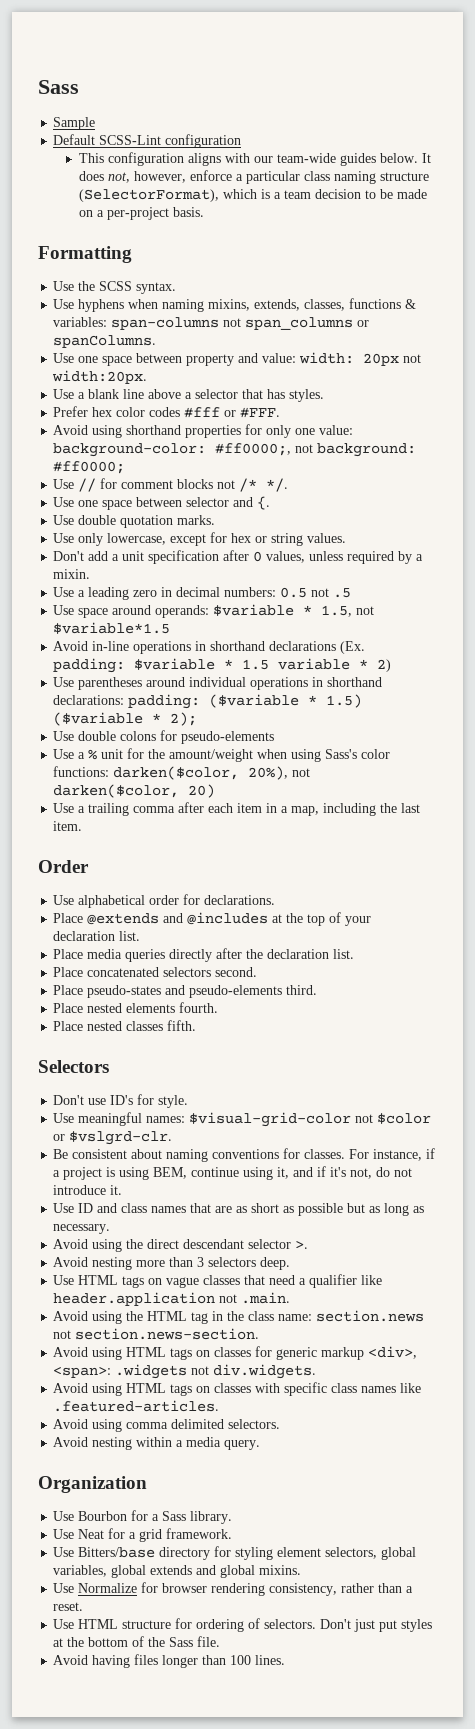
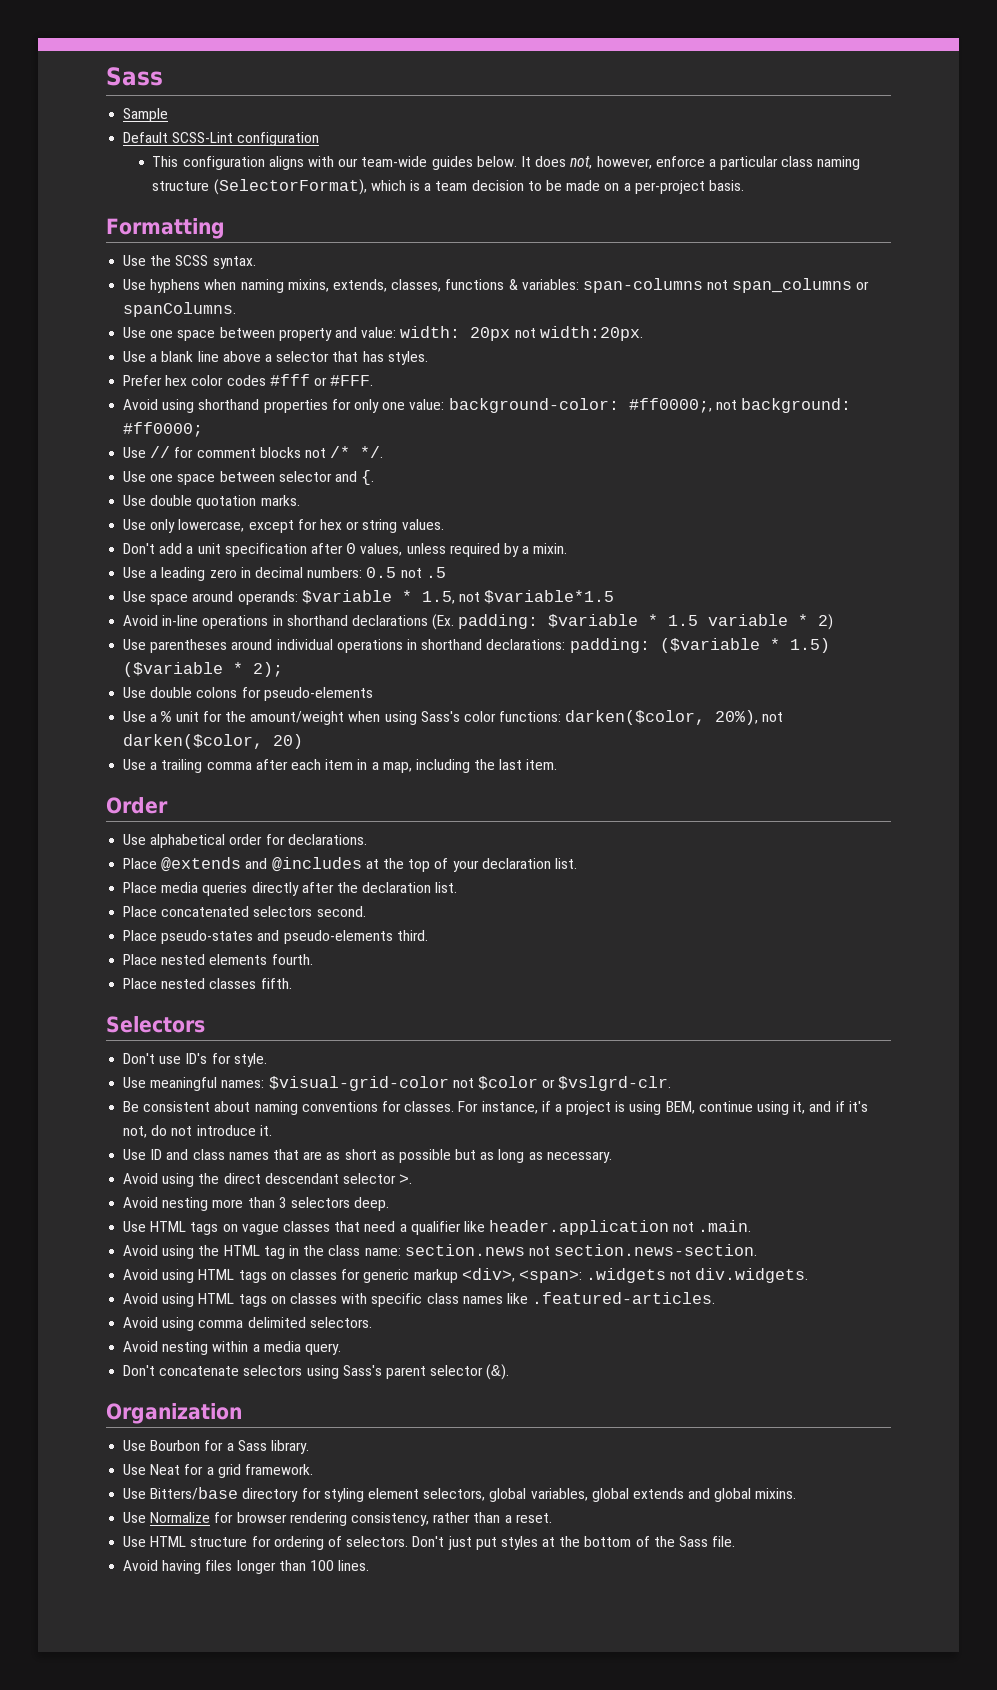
+ Don't concatenate selectors using Sass's parent selector (&).

